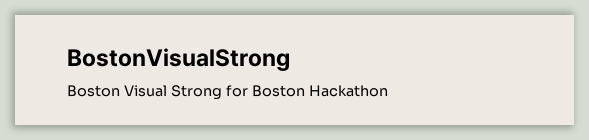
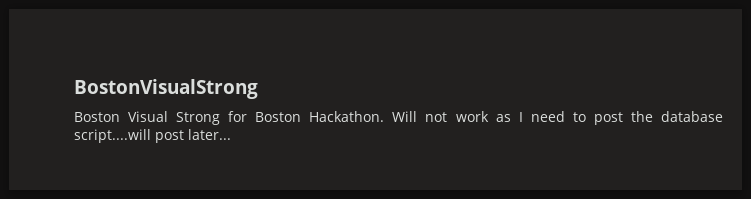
- Boston Visual Strong for Boston Hackathon
+ Boston Visual Strong for Boston Hackathon. Will not work as I need to post the database script....will post later...

